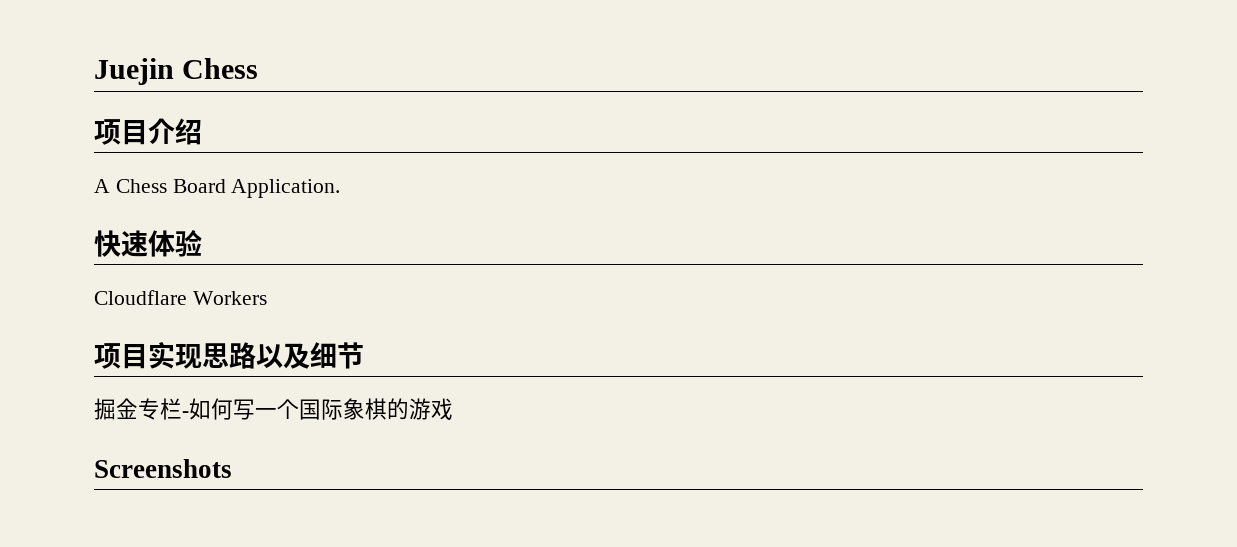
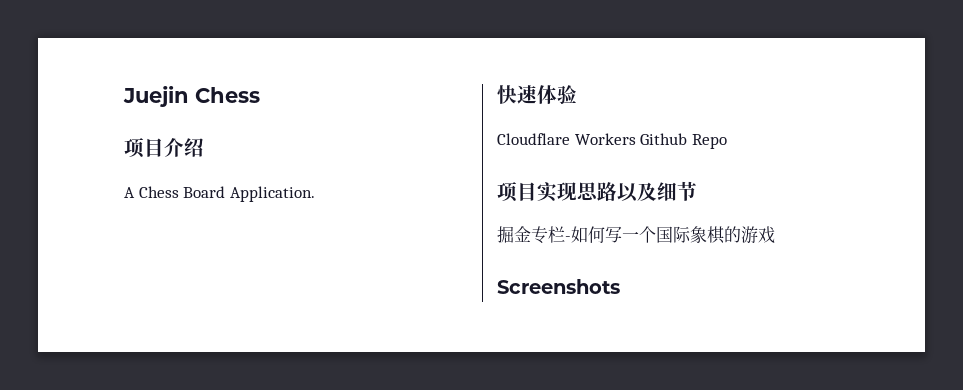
- Cloudflare Workers
+ Cloudflare Workers Github Repo

